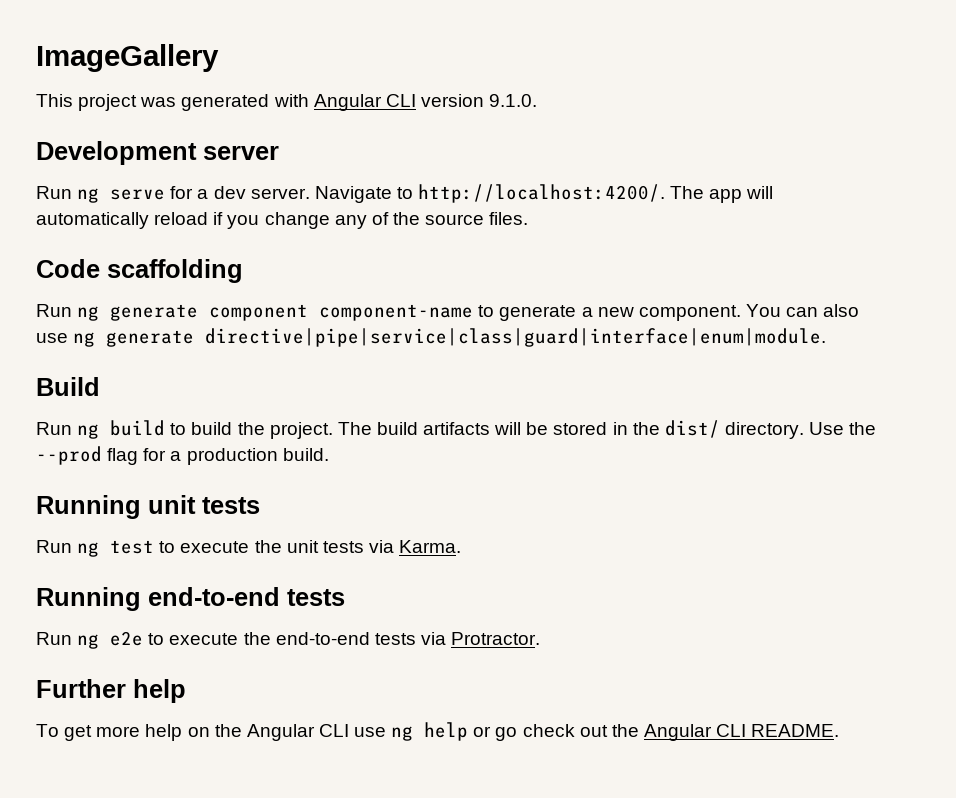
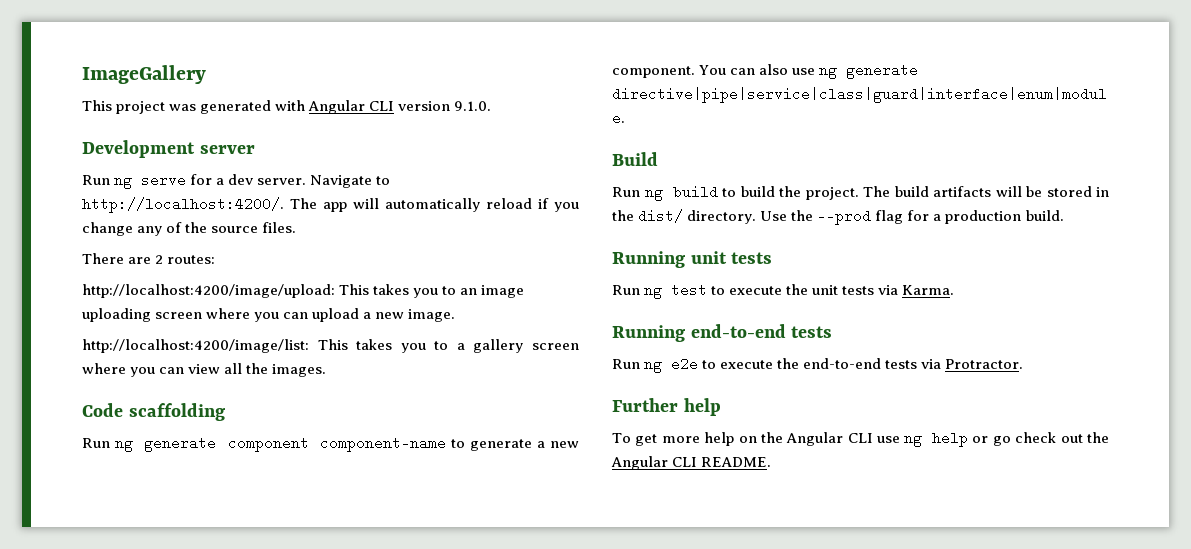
+ There are 2 routes:
+ http://localhost:4200/image/upload: This takes you to an image uploading screen where you can upload a new image.
+ http://localhost:4200/image/list: This takes you to a gallery screen where you can view all the images.

